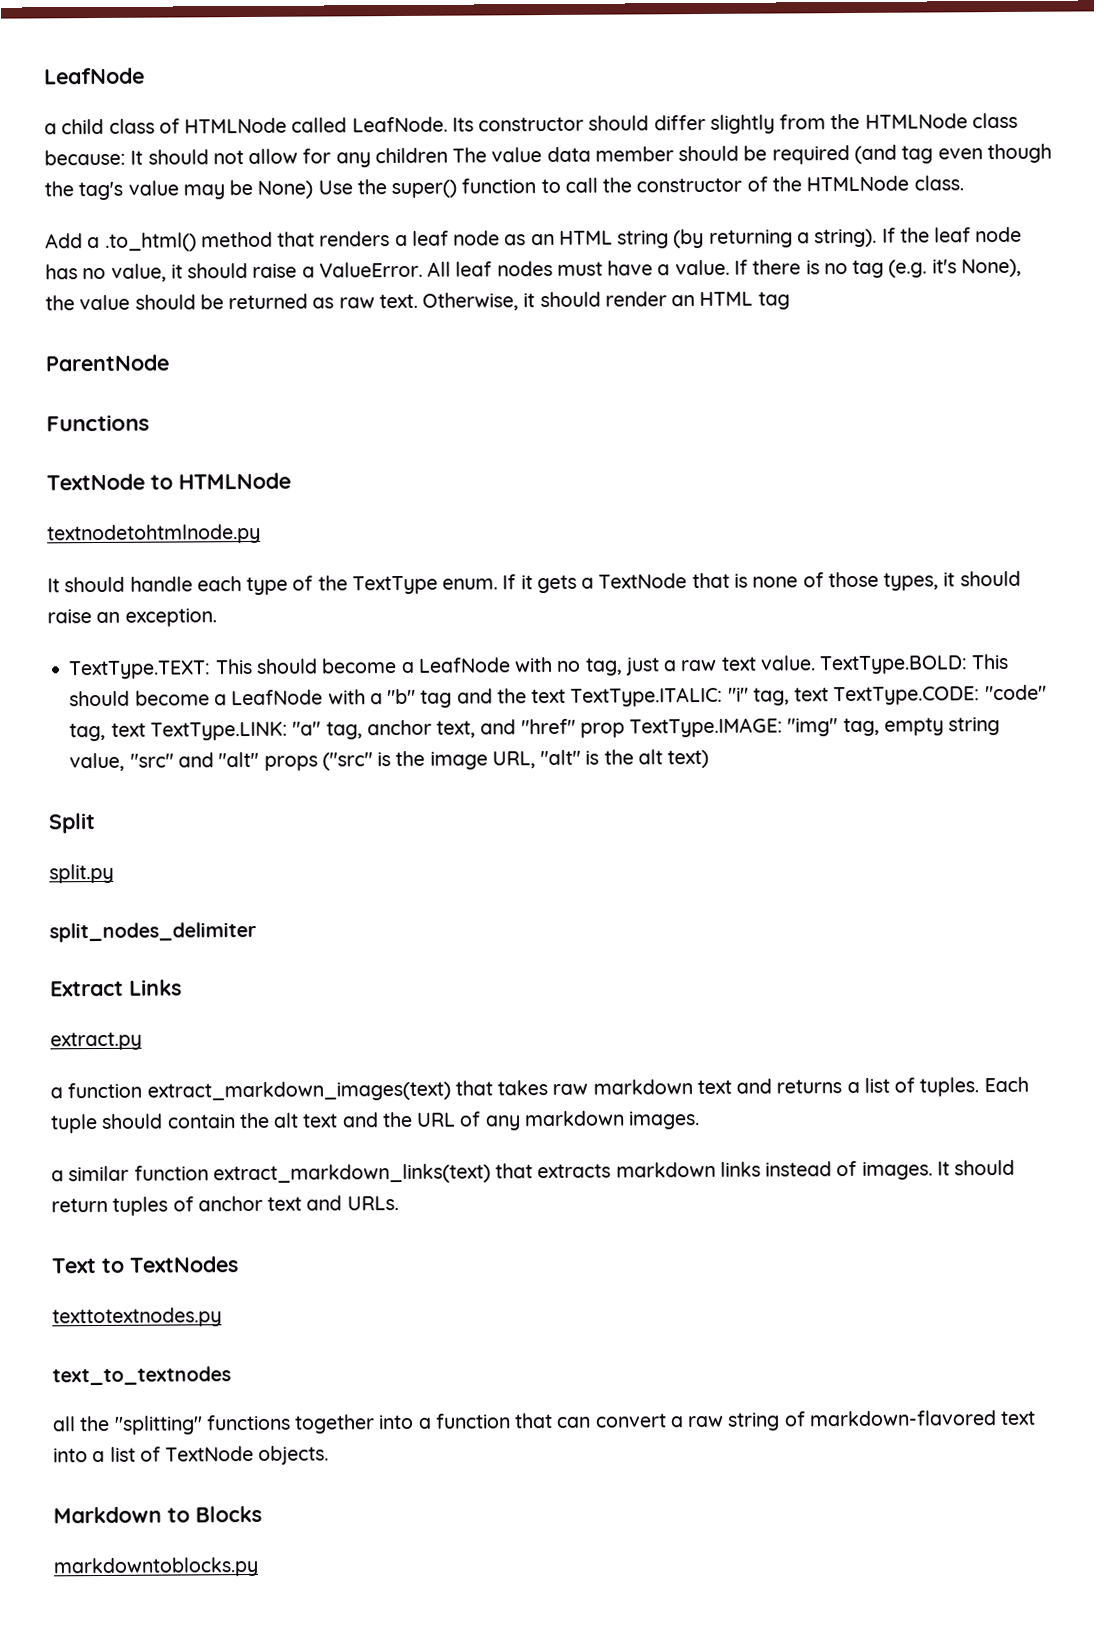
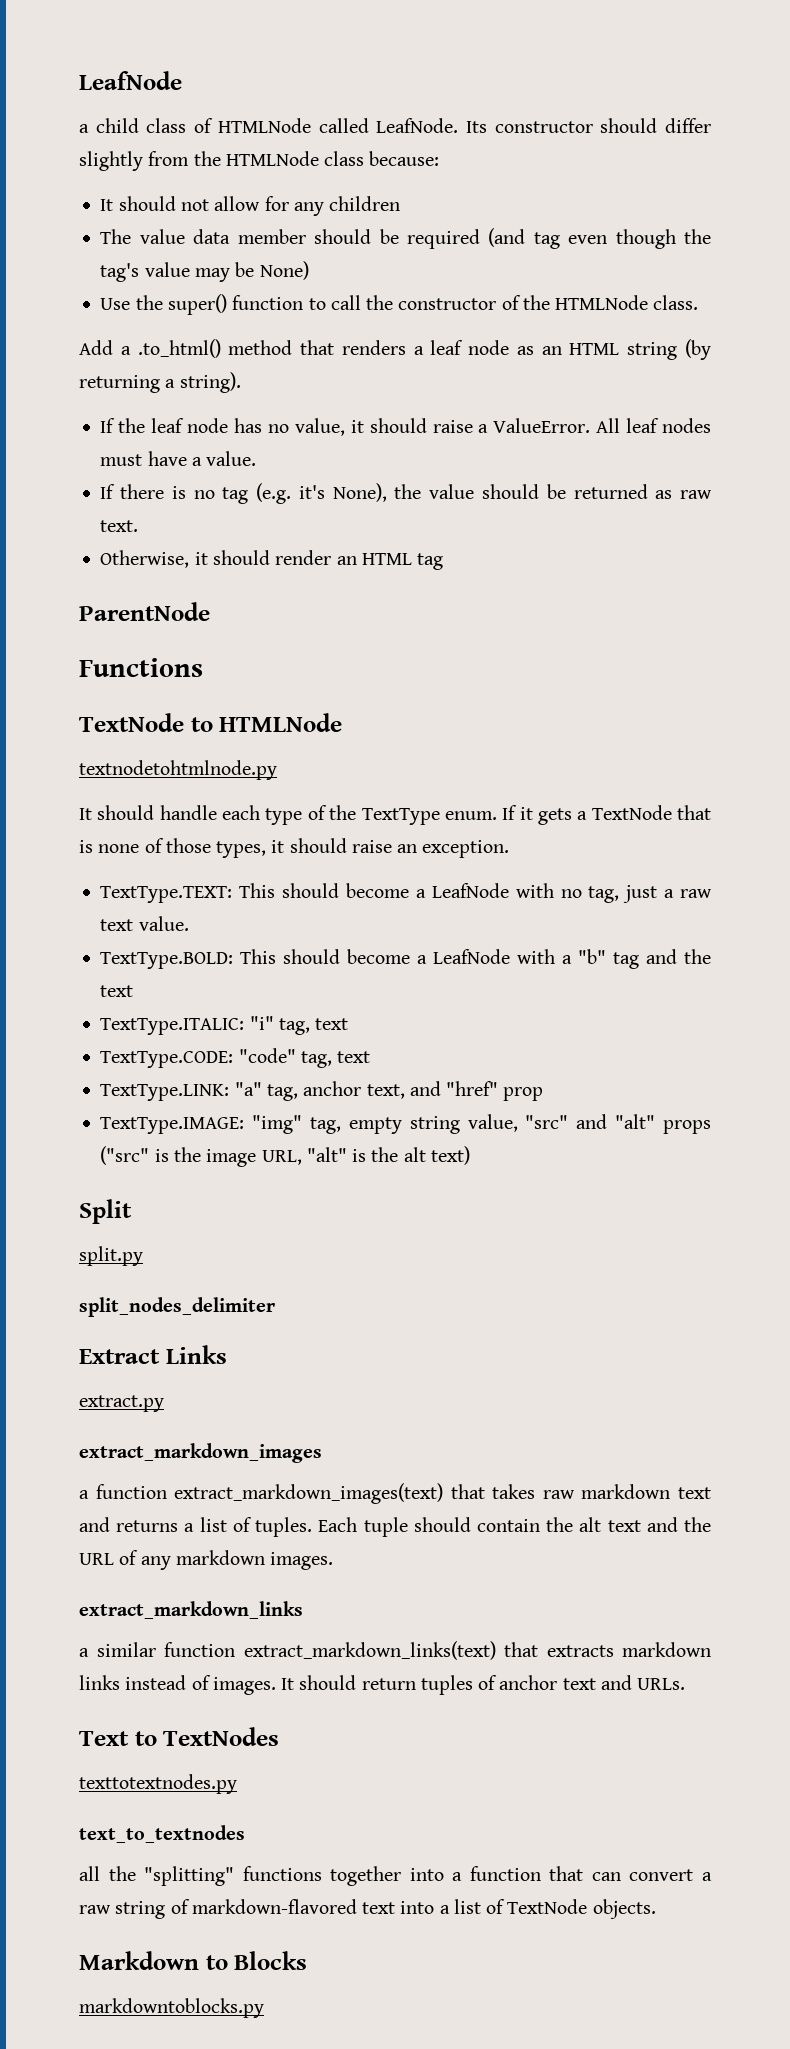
- Its constructor should differ slightly from the HTMLNode class because: It should not allow for any children The value data member should be required (and tag even though the tag's value may be None) Use the super() function to call the constructor of the HTMLNode class.
+ Its constructor should differ slightly from the HTMLNode class because:
+ It should not allow for any children
+ The value data member should be required (and tag even though the tag's value may be None)
+ Use the super() function to call the constructor of the HTMLNode class.
- Add a .to_html() method that renders a leaf node as an HTML string (by returning a string). If the leaf node has no value, it should raise a ValueError.
+ Add a .to_html() method that renders a leaf node as an HTML string (by returning a string).
+ If the leaf node has no value, it should raise a ValueError.
- All leaf nodes must have a value. If there is no tag (e.g. it's None), the value should be returned as raw text. Otherwise, it should render an HTML tag
+ All leaf nodes must have a value.
+ If there is no tag (e.g. it's None), the value should be returned as raw text.
+ Otherwise, it should render an HTML tag
- This should become a LeafNode with no tag, just a raw text value. TextType.BOLD:
+ This should become a LeafNode with no tag, just a raw text value.
+ TextType.BOLD:
- This should become a LeafNode with a "b" tag and the text TextType.ITALIC:
+ This should become a LeafNode with a "b" tag and the text
+ TextType.ITALIC:
- "i" tag, text TextType.CODE:
+ "i" tag, text
+ TextType.CODE:
- "code" tag, text TextType.LINK:
+ "code" tag, text
+ TextType.LINK:
- "a" tag, anchor text, and "href" prop TextType.IMAGE:
+ "a" tag, anchor text, and "href" prop
+ TextType.IMAGE:
+ extract_markdown_images
+ extract_markdown_links

